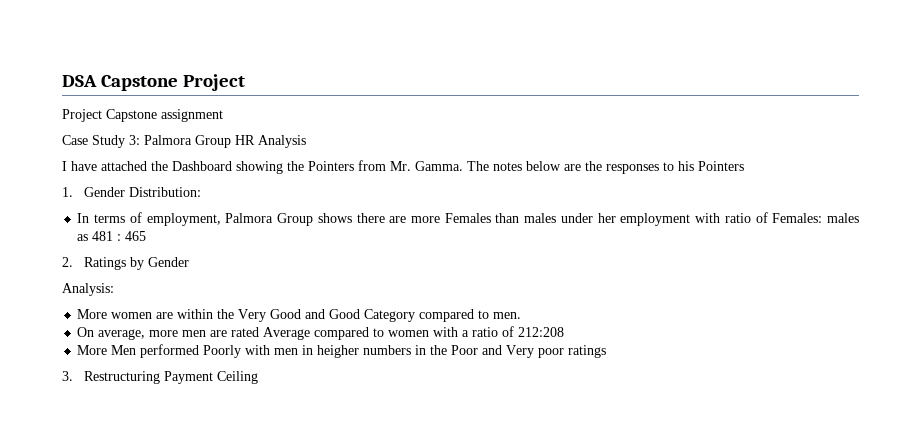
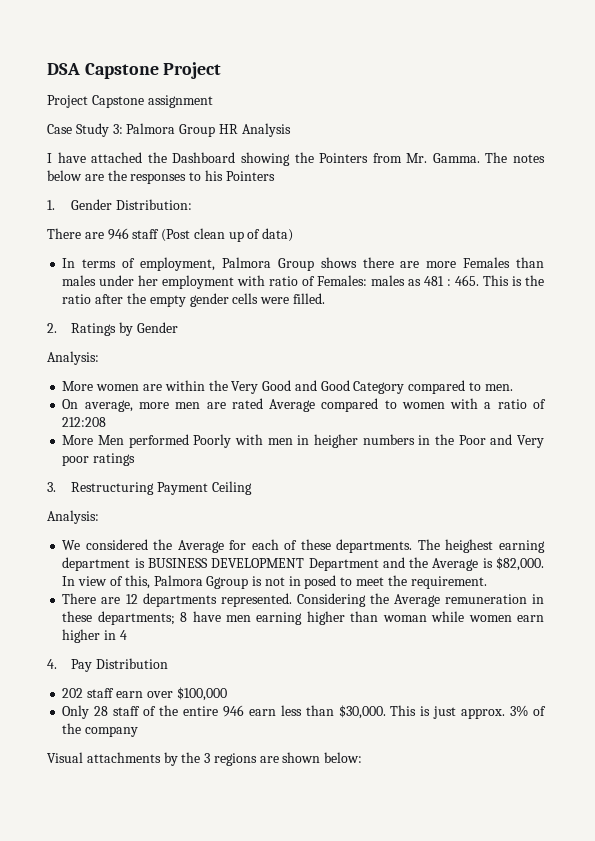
+ There are 946 staff (Post clean up of data)
- In terms of employment, Palmora Group shows there are more Females than males under her employment with ratio of Females: males as 481 : 465
+ In terms of employment, Palmora Group shows there are more Females than males under her employment with ratio of Females: males as 481 : 465. This is the ratio after the empty gender cells were filled.
  3. Restructuring Payment Ceiling
+ Analysis:
+ We considered the Average for each of these departments. The heighest earning department is BUSINESS DEVELOPMENT Department and the Average is $82,000. In view of this, Palmora Ggroup is not in posed to meet the requirement.
+ There are 12 departments represented. Considering the Average remuneration in these departments; 8 have men earning higher than woman while women earn higher in 4
+ 4. Pay Distribution
+ 202 staff earn over $100,000
+ Only 28 staff of the entire 946 earn less than $30,000. This is just approx. 3% of the company
+ Visual attachments by the 3 regions are shown below:

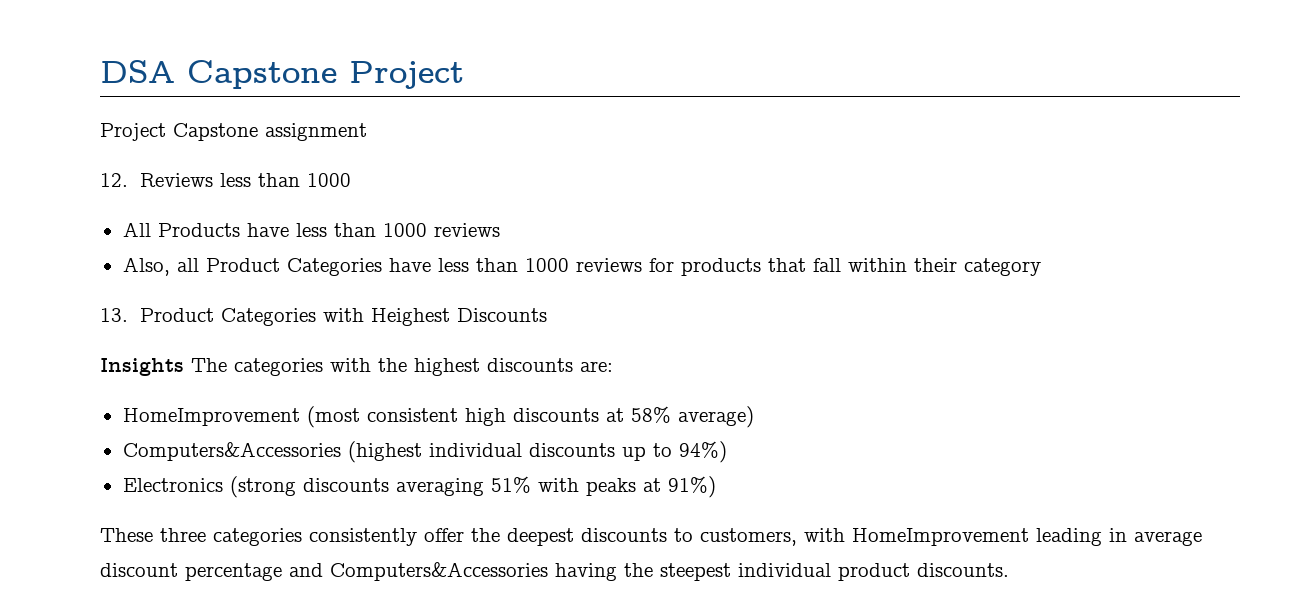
- Case Study 3: Palmora Group HR Analysis
- I have attached the Dashboard showing the Pointers from Mr. Gamma. The notes below are the responses to his Pointers
- 1. Gender Distribution:
- There are 946 staff (Post clean up of data)
- In terms of employment, Palmora Group shows there are more Females than males under her employment with ratio of Females: males as 481 : 465. This is the ratio after the empty gender cells were filled.
- 2. Ratings by Gender
- Analysis:
- More women are within the Very Good and Good Category compared to men.
- On average, more men are rated Average compared to women with a ratio of 212:208
- More Men performed Poorly with men in heigher numbers in the Poor and Very poor ratings
- 3. Restructuring Payment Ceiling
- Analysis:
- We considered the Average for each of these departments. The heighest earning department is BUSINESS DEVELOPMENT Department and the Average is $82,000. In view of this, Palmora Ggroup is not in posed to meet the requirement.
- There are 12 departments represented. Considering the Average remuneration in these departments; 8 have men earning higher than woman while women earn higher in 4
- 4. Pay Distribution
- 202 staff earn over $100,000
- Only 28 staff of the entire 946 earn less than $30,000. This is just approx. 3% of the company
- Visual attachments by the 3 regions are shown below:
+ 12. Reviews less than 1000
+ All Products have less than 1000 reviews
+ Also, all Product Categories have less than 1000 reviews for products that fall within their category
+ 13. Product Categories with Heighest Discounts
+ Insights The categories with the highest discounts are:
+ HomeImprovement (most consistent high discounts at 58% average)
+ Computers&Accessories (highest individual discounts up to 94%)
+ Electronics (strong discounts averaging 51% with peaks at 91%)
+ These three categories consistently offer the deepest discounts to customers, with HomeImprovement leading in average discount percentage and Computers&Accessories having the steepest individual product discounts.

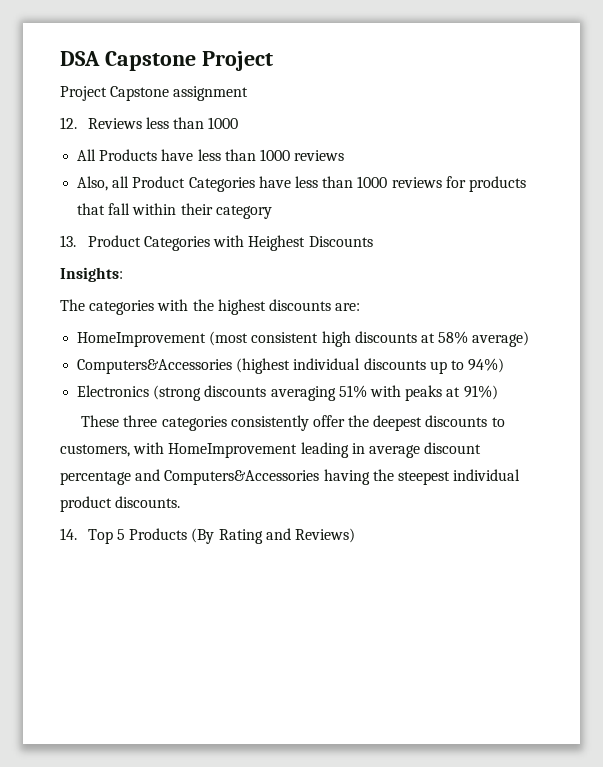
- Insights The categories with the highest discounts are:
+ Insights:
+ The categories with the highest discounts are:
+ 14. Top 5 Products (By Rating and Reviews)

